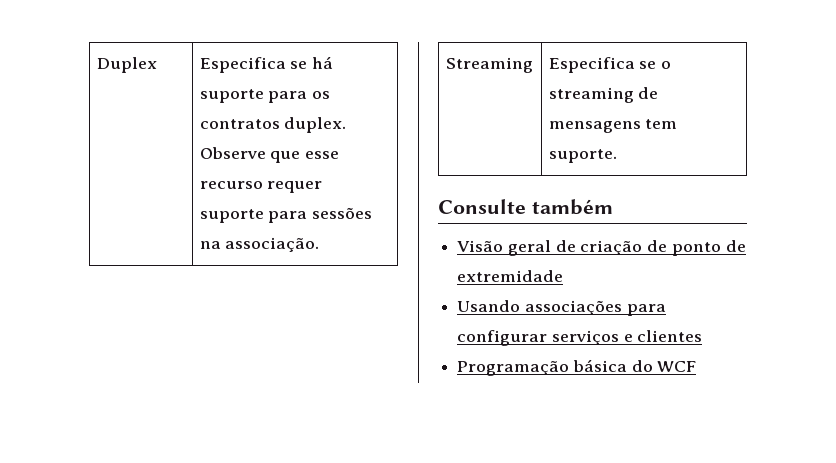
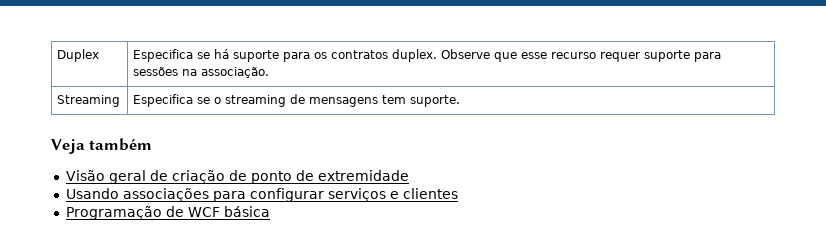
- Consulte também
+ Veja também
- Programação básica do WCF
+ Programação de WCF básica

